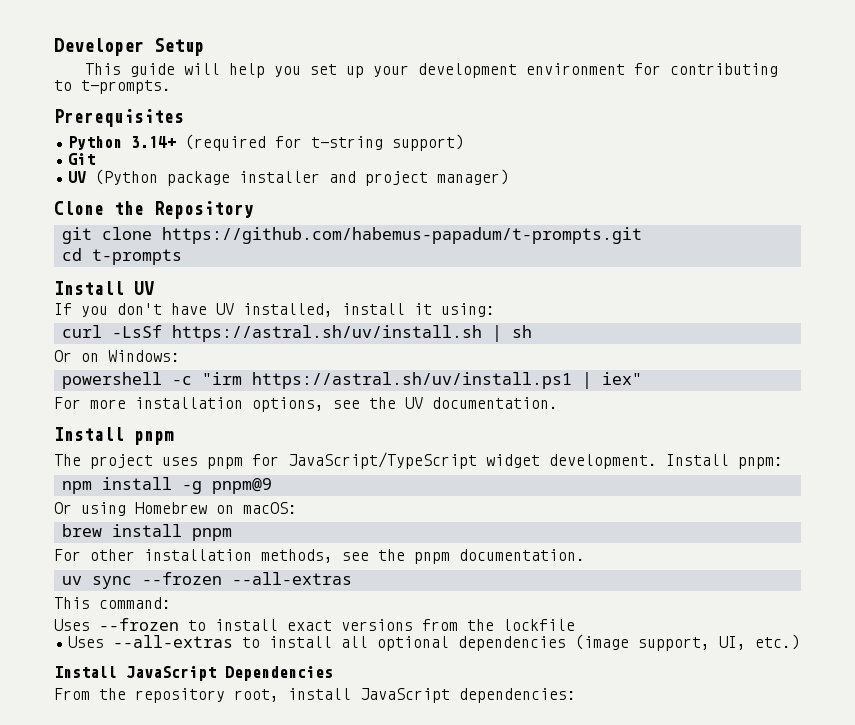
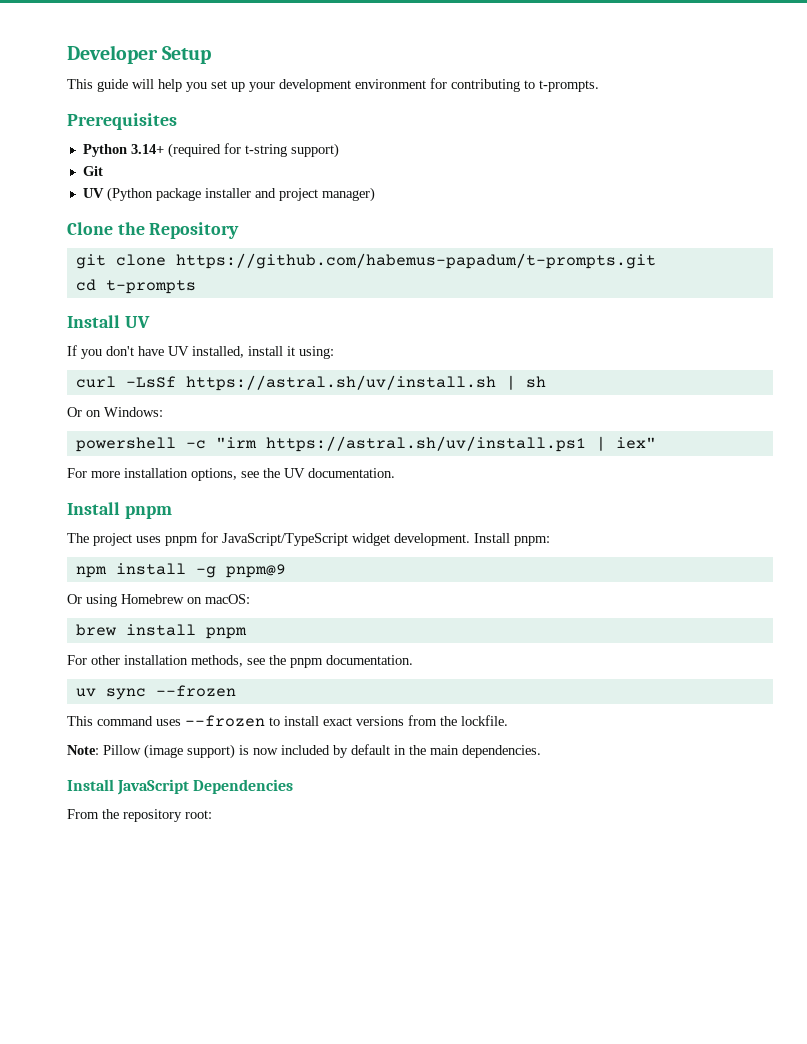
- uv sync --frozen --all-extras
- This command:
- Uses --frozen to install exact versions from the lockfile
- Uses --all-extras to install all optional dependencies (image support, UI, etc.)
+ uv sync --frozen
+ This command uses --frozen to install exact versions from the lockfile.
+ Note: Pillow (image support) is now included by default in the main dependencies.
- From the repository root, install JavaScript dependencies:
+ From the repository root:

